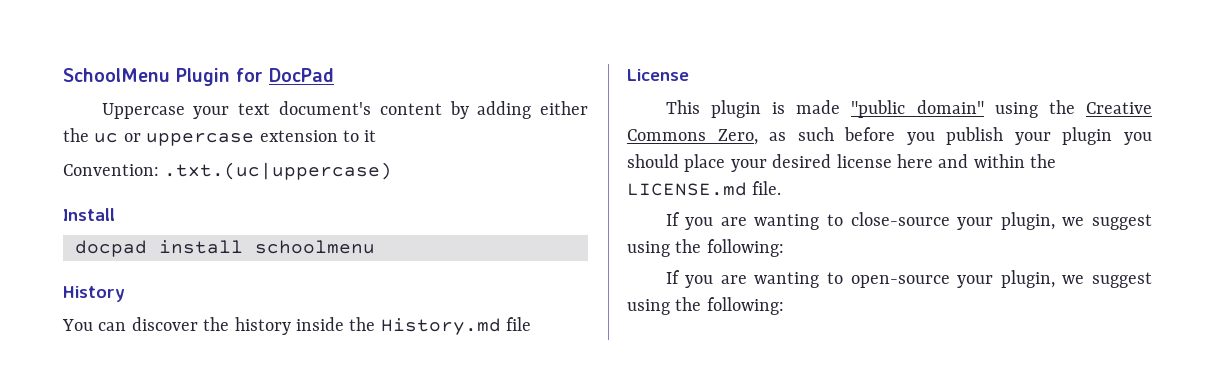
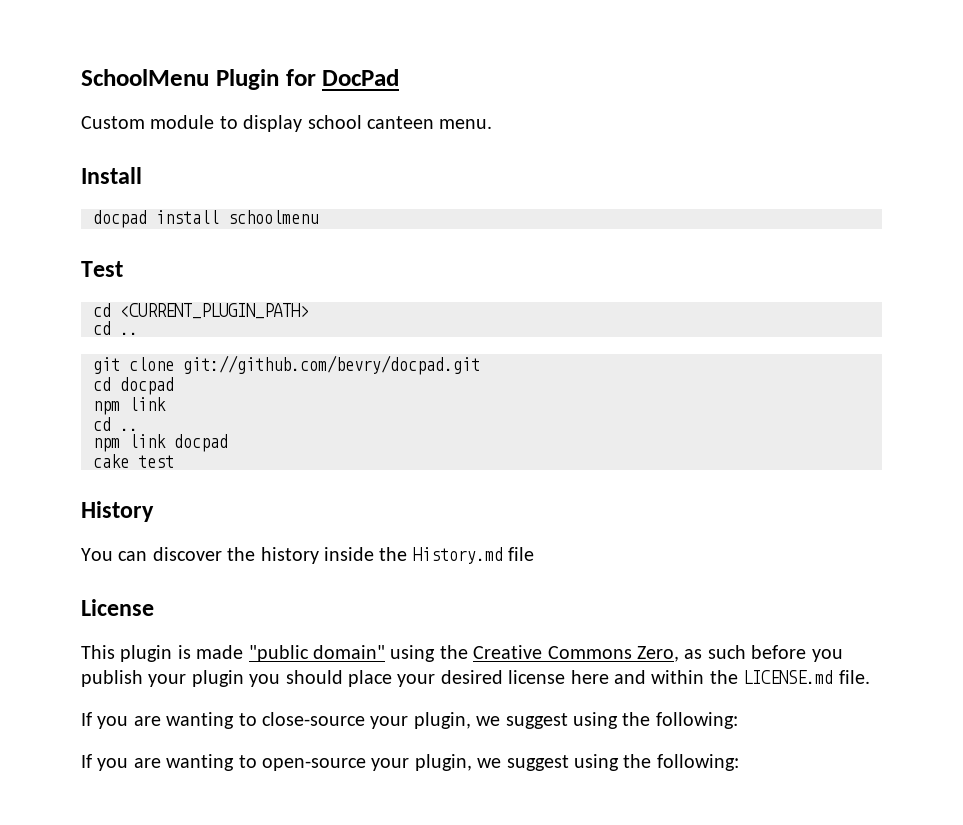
- Uppercase your text document's content by adding either the uc or uppercase extension to it
- Convention: .txt.(uc|uppercase)
+ Custom module to display school canteen menu.
  Install
  docpad install schoolmenu
+ Test
+ cd <CURRENT_PLUGIN_PATH>
+ cd ..
+ git clone git://github.com/bevry/docpad.git
+ cd docpad
+ npm link
+ cd ..
+ npm link docpad
+ cake test

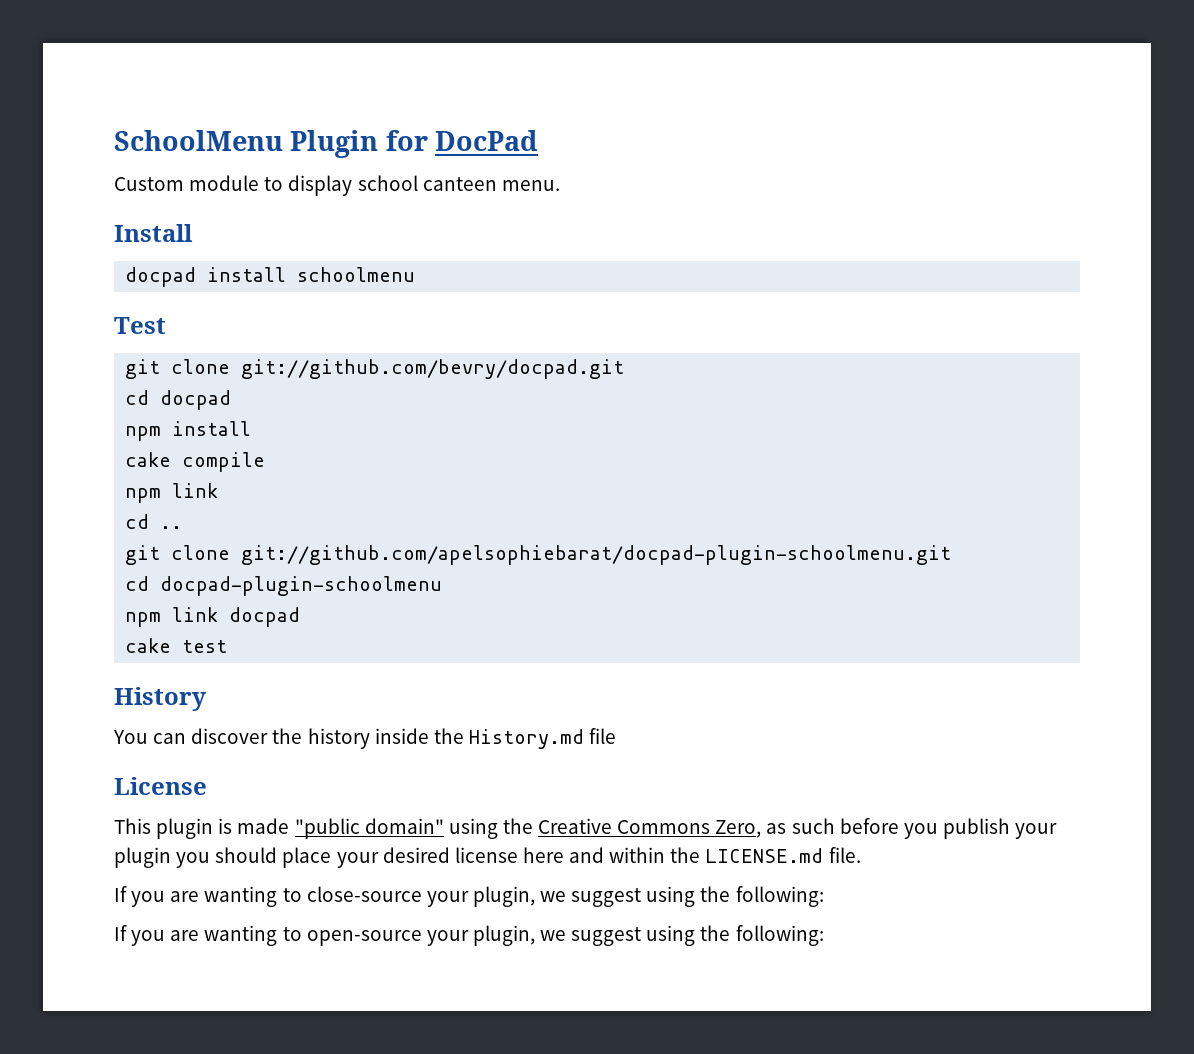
- cd <CURRENT_PLUGIN_PATH>
- cd ..
+ npm install
+ cake compile
+ git clone git://github.com/apelsophiebarat/docpad-plugin-schoolmenu.git
+ cd docpad-plugin-schoolmenu

